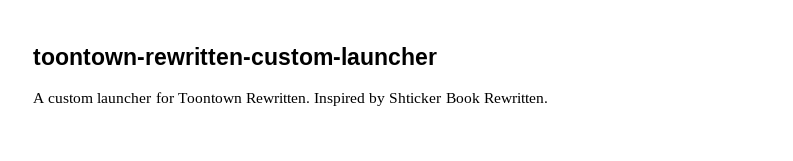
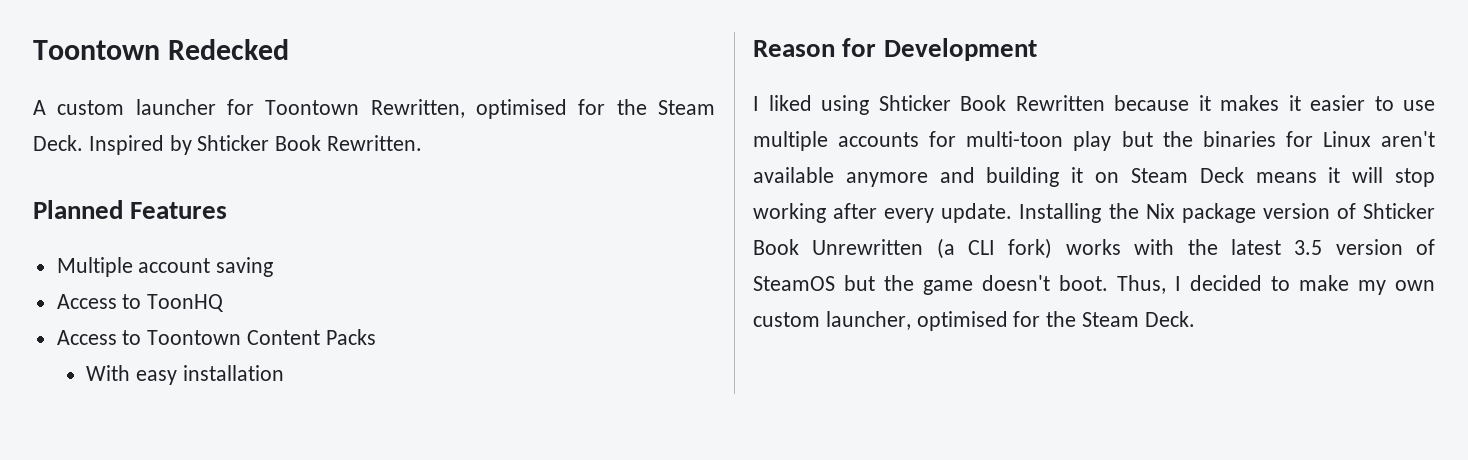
- toontown-rewritten-custom-launcher
+ Toontown Redecked
- A custom launcher for Toontown Rewritten.
+ A custom launcher for Toontown Rewritten, optimised for the Steam Deck.
+ Planned Features
+ Multiple account saving
+ Access to ToonHQ
+ Access to Toontown Content Packs
+ With easy installation
+ Reason for Development
+ I liked using Shticker Book Rewritten because it makes it easier to use multiple accounts for multi-toon play but the binaries for Linux aren't available anymore and building it on Steam Deck means it will stop working after every update. Installing the Nix package version of Shticker Book Unrewritten (a CLI fork) works with the latest 3.5 version of SteamOS but the game doesn't boot. Thus, I decided to make my own custom launcher, optimised for the Steam Deck.

